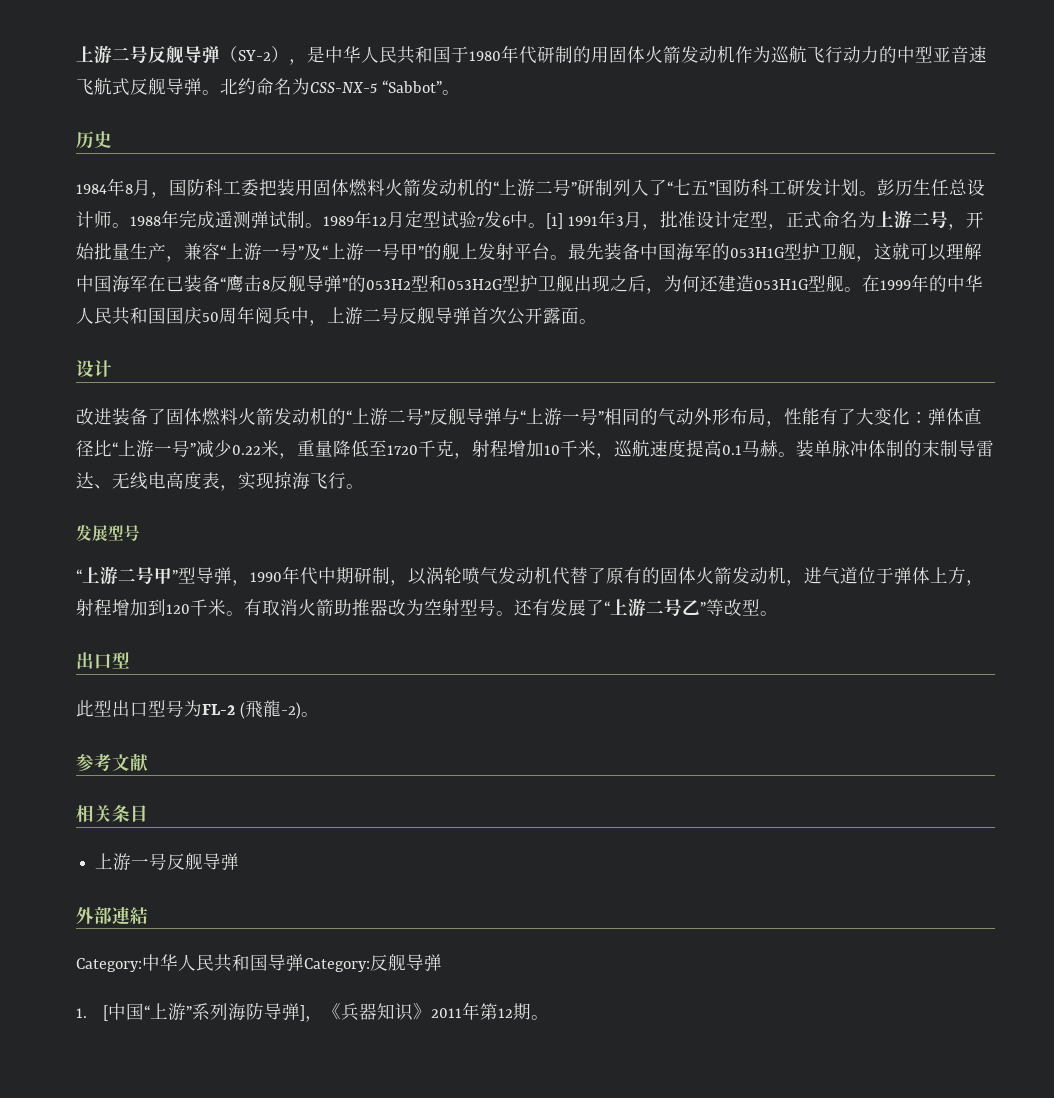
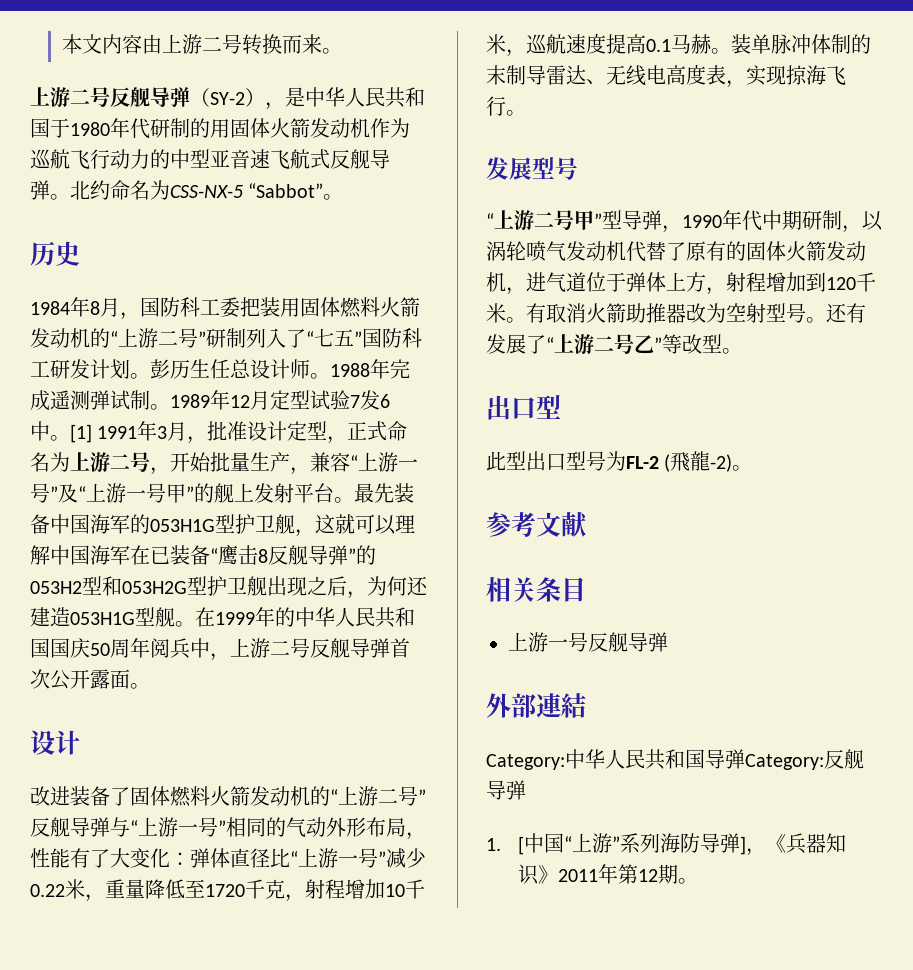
+ 本文内容由上游二号转换而来。

